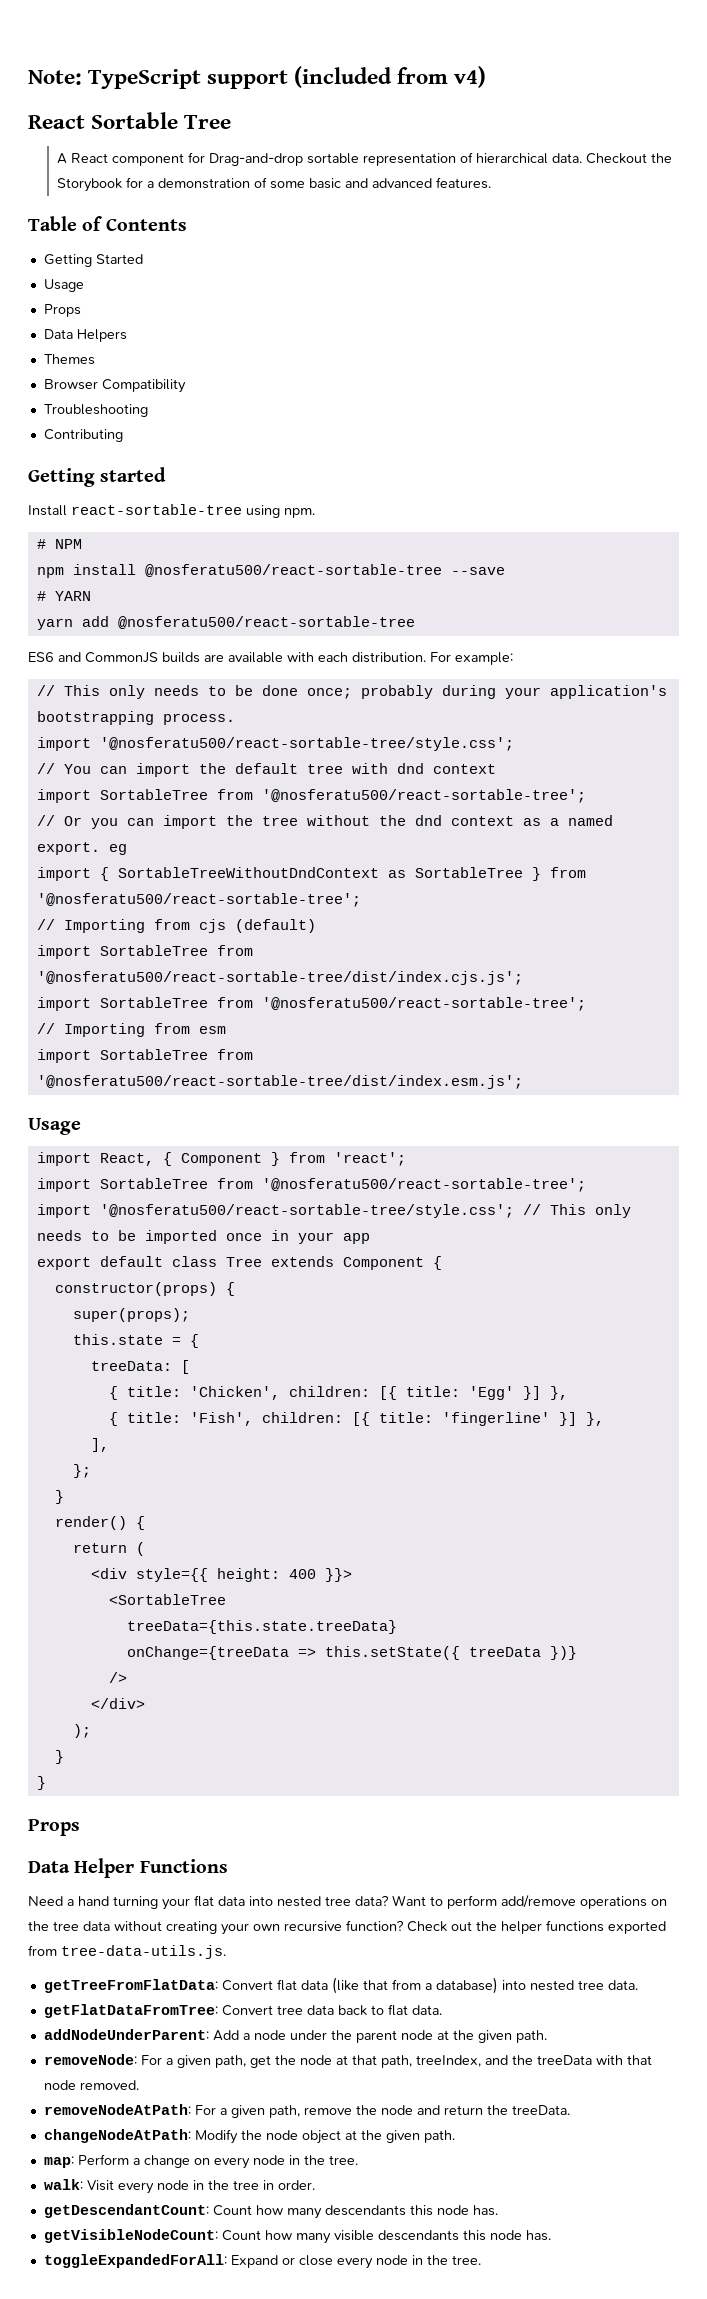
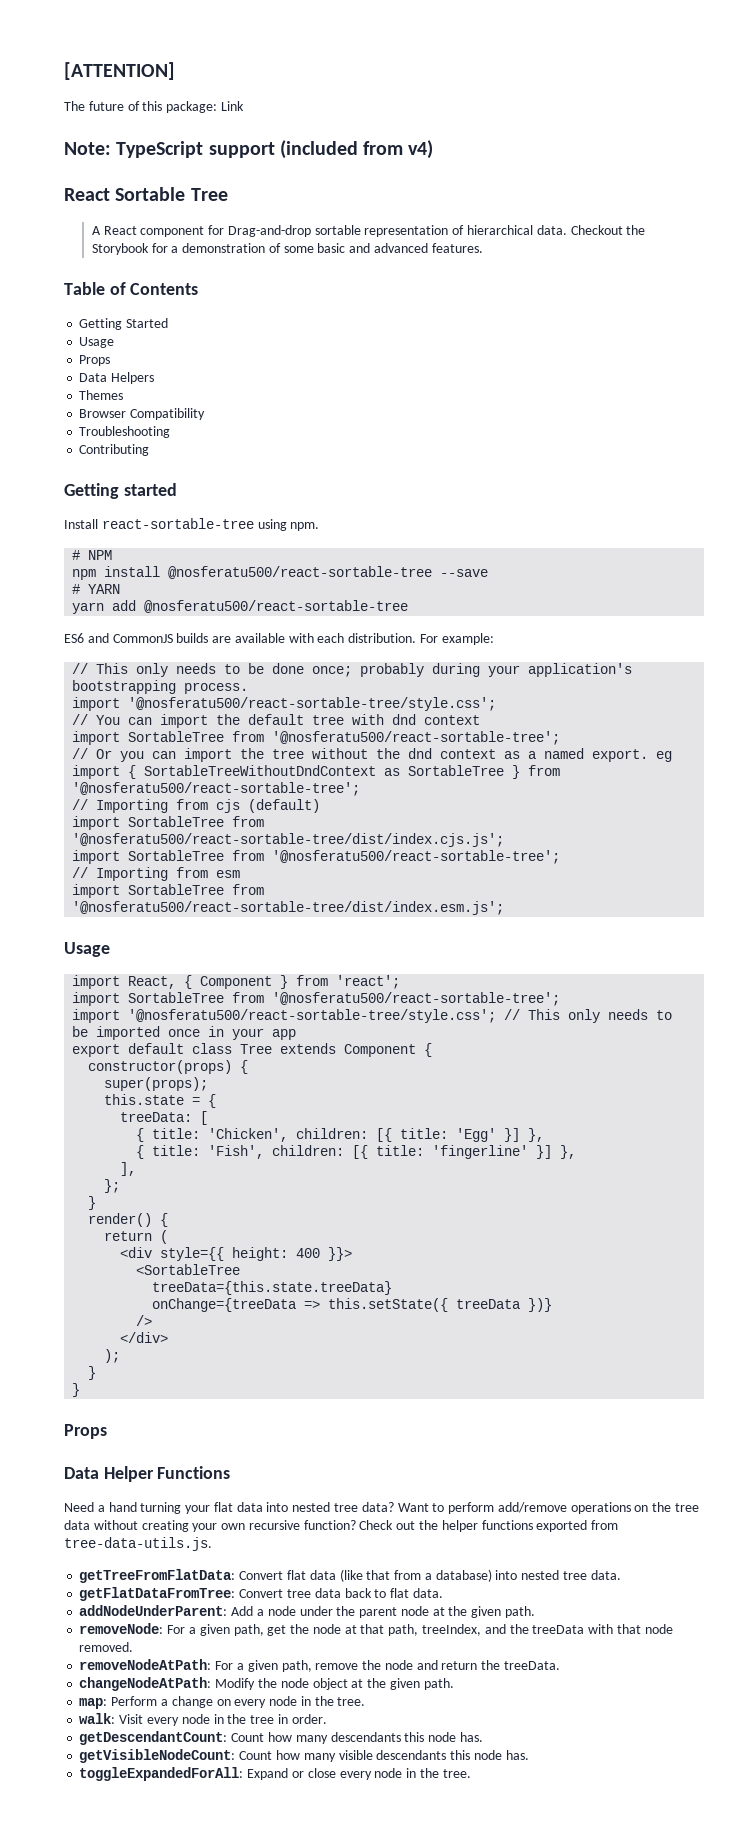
+ [ATTENTION]
+ The future of this package: Link

